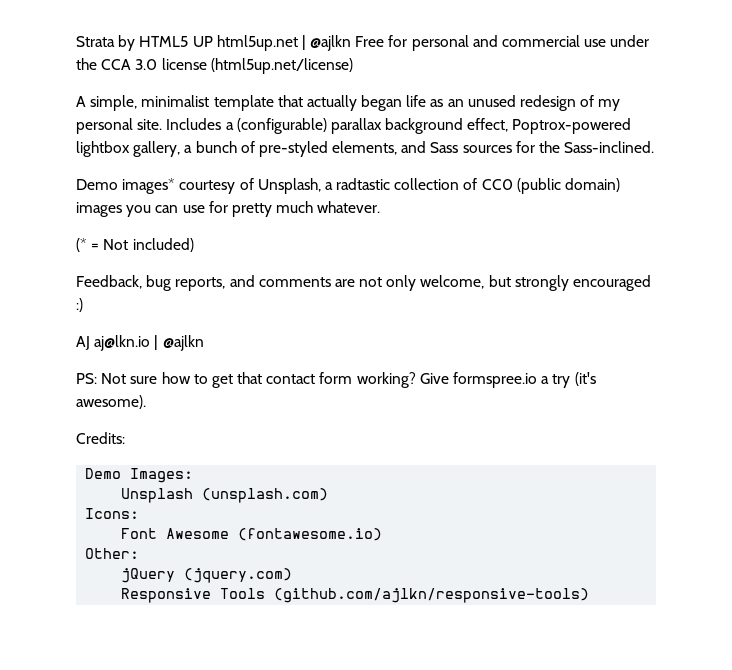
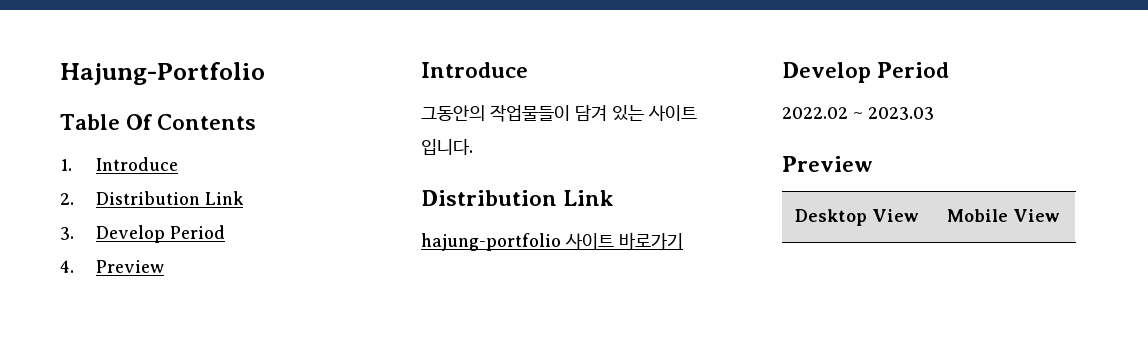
- Strata by HTML5 UP html5up.net | @ajlkn Free for personal and commercial use under the CCA 3.0 license (html5up.net/license)
- A simple, minimalist template that actually began life as an unused redesign of my personal site. Includes a (configurable) parallax background effect, Poptrox-powered lightbox gallery, a bunch of pre-styled elements, and Sass sources for the Sass-inclined.
- Demo images* courtesy of Unsplash, a radtastic collection of CC0 (public domain) images you can use for pretty much whatever.
- (* = Not included)
- Feedback, bug reports, and comments are not only welcome, but strongly encouraged :)
- AJ aj@lkn.io | @ajlkn
- PS: Not sure how to get that contact form working? Give formspree.io a try (it's awesome).
- Credits:
- Demo Images:
- Unsplash (unsplash.com)
- Icons:
- Font Awesome (fontawesome.io)
- Other:
- jQuery (jquery.com)
- Responsive Tools (github.com/ajlkn/responsive-tools)
+ Hajung-Portfolio
+ Table Of Contents
+ 1. Introduce
+ 2. Distribution Link
+ 3. Develop Period
+ 4. Preview
+ Introduce
+ 그동안의 작업물들이 담겨 있는 사이트 입니다.
+ Distribution Link
+ hajung-portfolio 사이트 바로가기
+ Develop Period
+ 2022.02 ~ 2023.03
+ Preview
+ Desktop View | Mobile View

